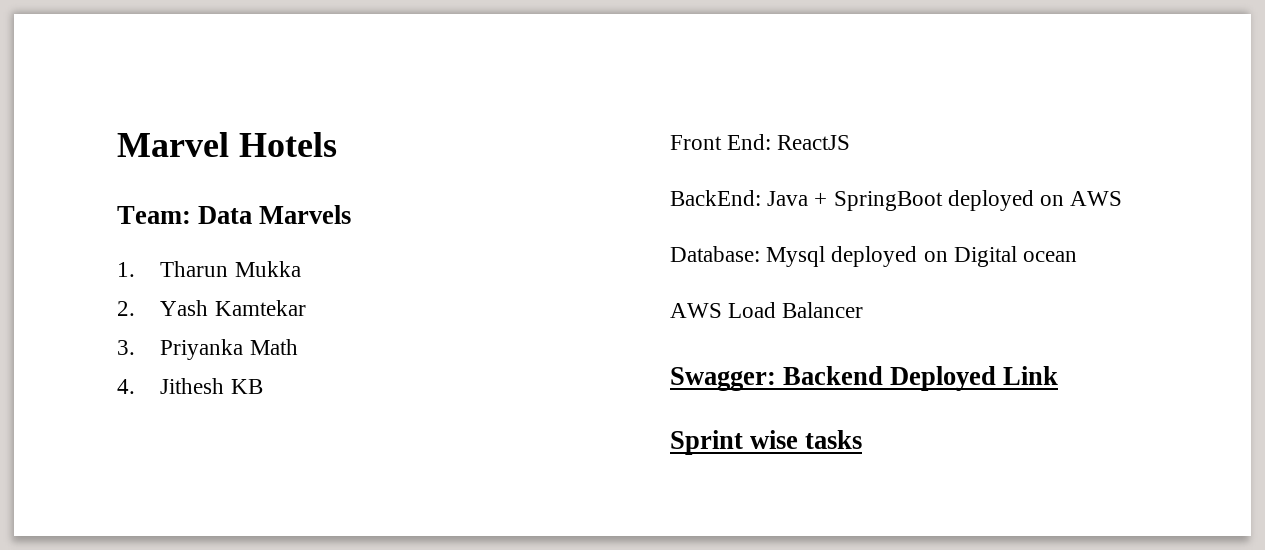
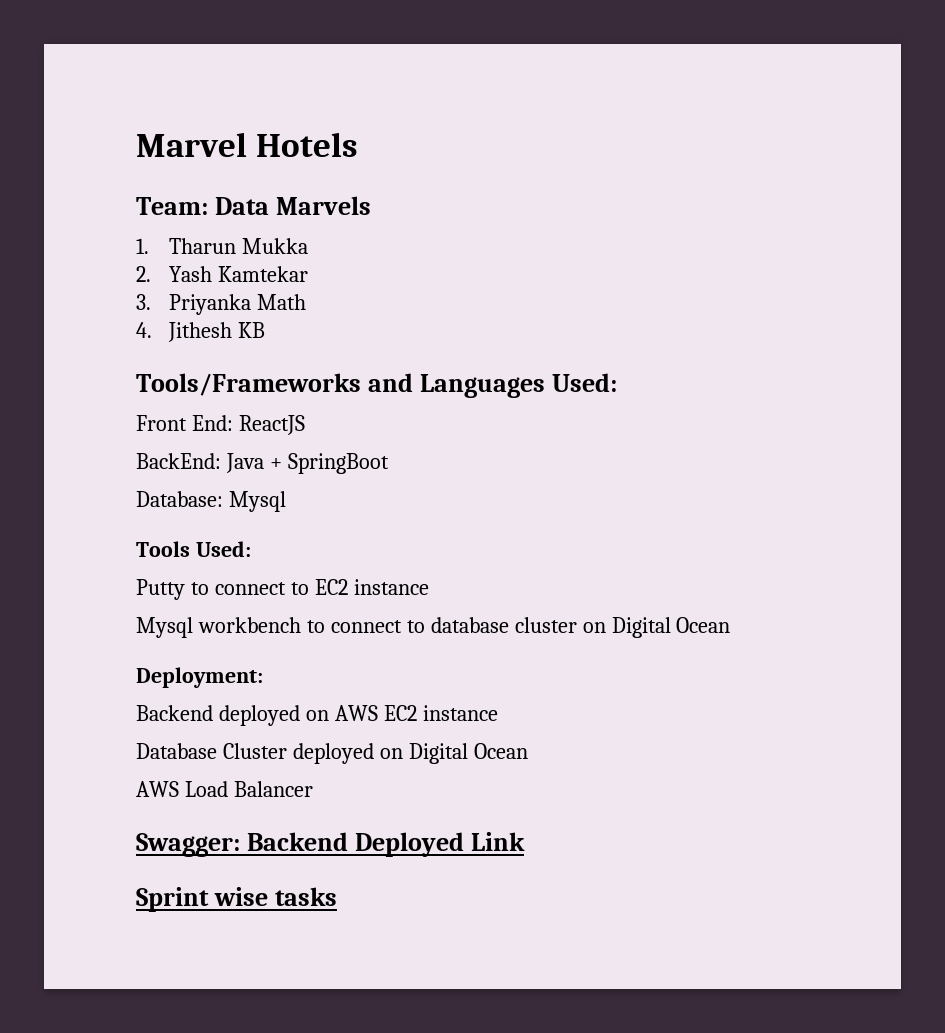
+ Tools/Frameworks and Languages Used:
- BackEnd: Java + SpringBoot deployed on AWS
- Database: Mysql deployed on Digital ocean
+ BackEnd: Java + SpringBoot
+ Database: Mysql
+ Tools Used:
+ Putty to connect to EC2 instance
+ Mysql workbench to connect to database cluster on Digital Ocean
+ Deployment:
+ Backend deployed on AWS EC2 instance
+ Database Cluster deployed on Digital Ocean

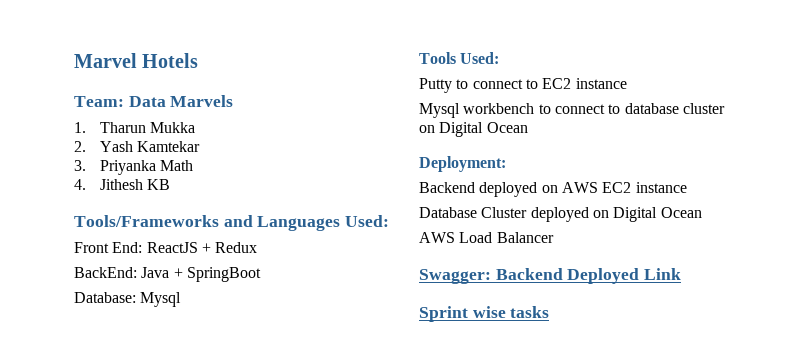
- Front End: ReactJS
+ Front End: ReactJS + Redux

